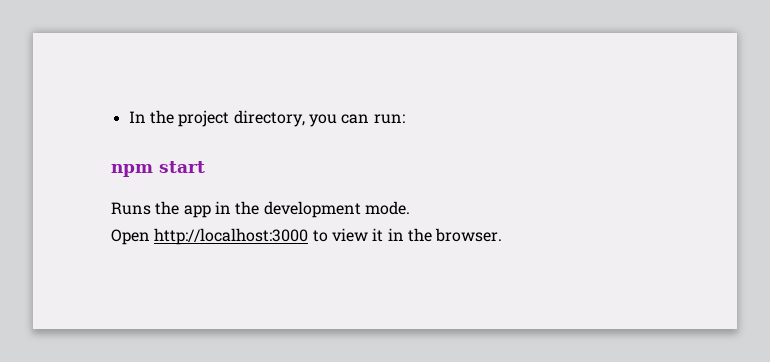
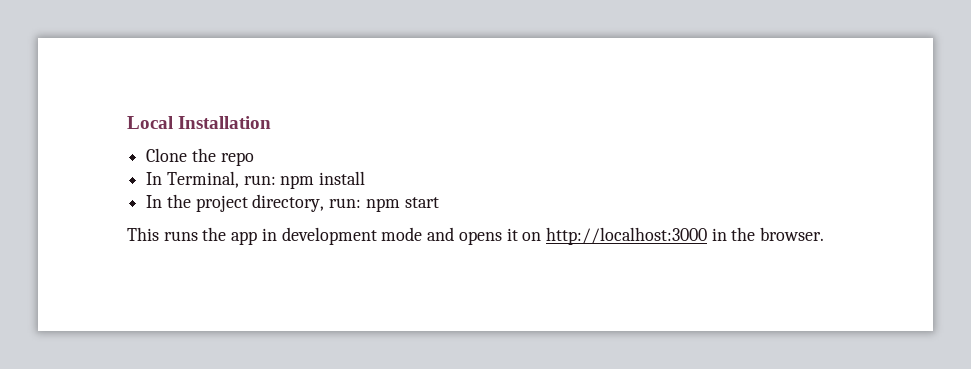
+ Local Installation
+ Clone the repo
+ In Terminal, run: npm install
- In the project directory, you can run:
- npm start
+ In the project directory, run: npm start
- Runs the app in the development mode.
- Open http://localhost:3000 to view it in the browser.
+ This runs the app in development mode and opens it on http://localhost:3000 in the browser.

